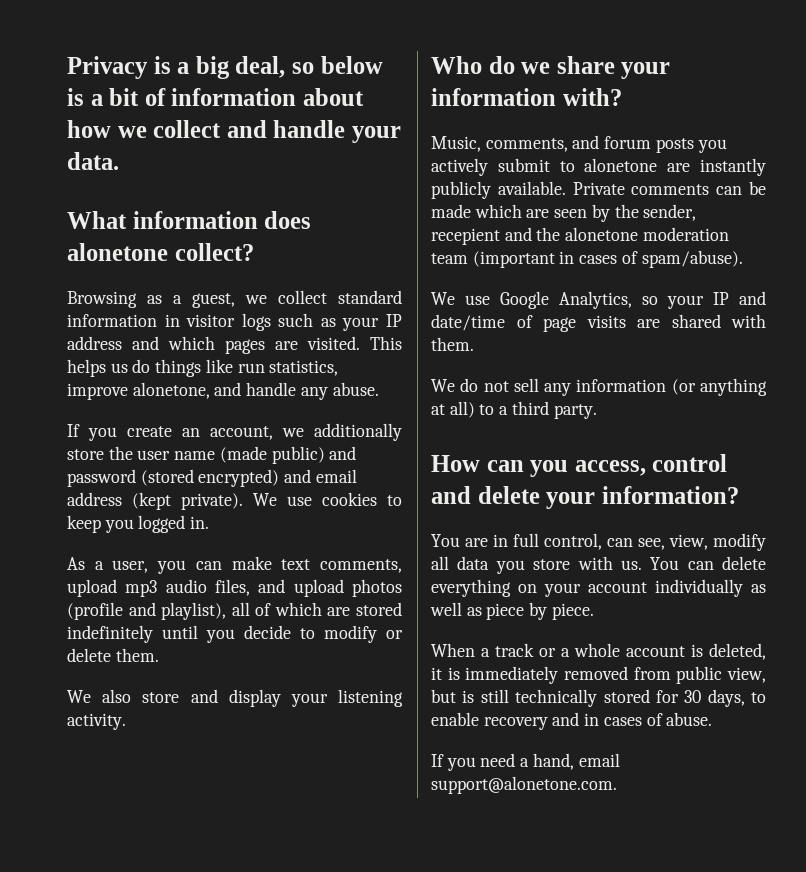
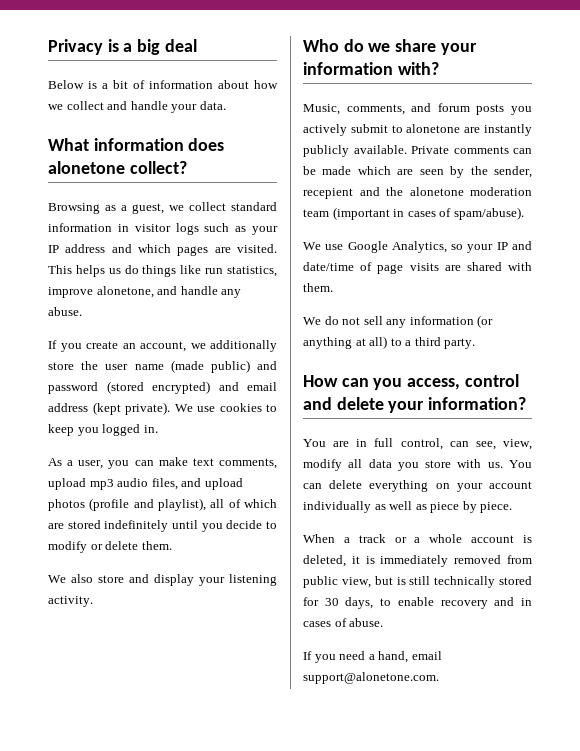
- Privacy is a big deal, so below is a bit of information about how we collect and handle your data.
+ Privacy is a big deal
+ Below is a bit of information about how we collect and handle your data.

